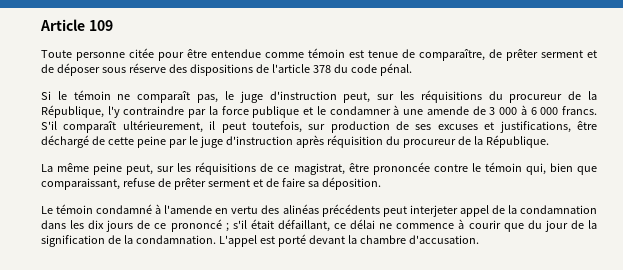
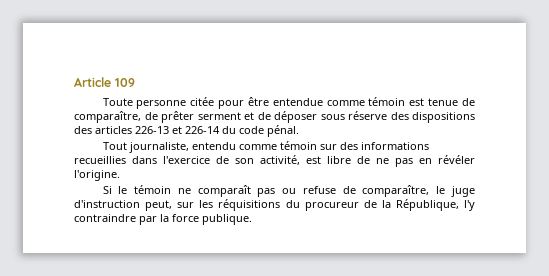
- Toute personne citée pour être entendue comme témoin est tenue de comparaître, de prêter serment et de déposer sous réserve des dispositions de l'article 378 du code pénal.
+ Toute personne citée pour être entendue comme témoin est tenue de comparaître, de prêter serment et de déposer sous réserve des dispositions des articles 226-13 et 226-14 du code pénal.
+ Tout journaliste, entendu comme témoin sur des informations recueillies dans l'exercice de son activité, est libre de ne pas en révéler l'origine.
- Si le témoin ne comparaît pas, le juge d'instruction peut, sur les réquisitions du procureur de la République, l'y contraindre par la force publique et le condamner à une amende de 3 000 à 6 000 francs. S'il comparaît ultérieurement, il peut toutefois, sur production de ses excuses et justifications, être déchargé de cette peine par le juge d'instruction après réquisition du procureur de la République.
- La même peine peut, sur les réquisitions de ce magistrat, être prononcée contre le témoin qui, bien que comparaissant, refuse de prêter serment et de faire sa déposition.
- Le témoin condamné à l'amende en vertu des alinéas précédents peut interjeter appel de la condamnation dans les dix jours de ce prononcé ; s'il était défaillant, ce délai ne commence à courir que du jour de la signification de la condamnation. L'appel est porté devant la chambre d'accusation.
+ Si le témoin ne comparaît pas ou refuse de comparaître, le juge d'instruction peut, sur les réquisitions du procureur de la République, l'y contraindre par la force publique.

